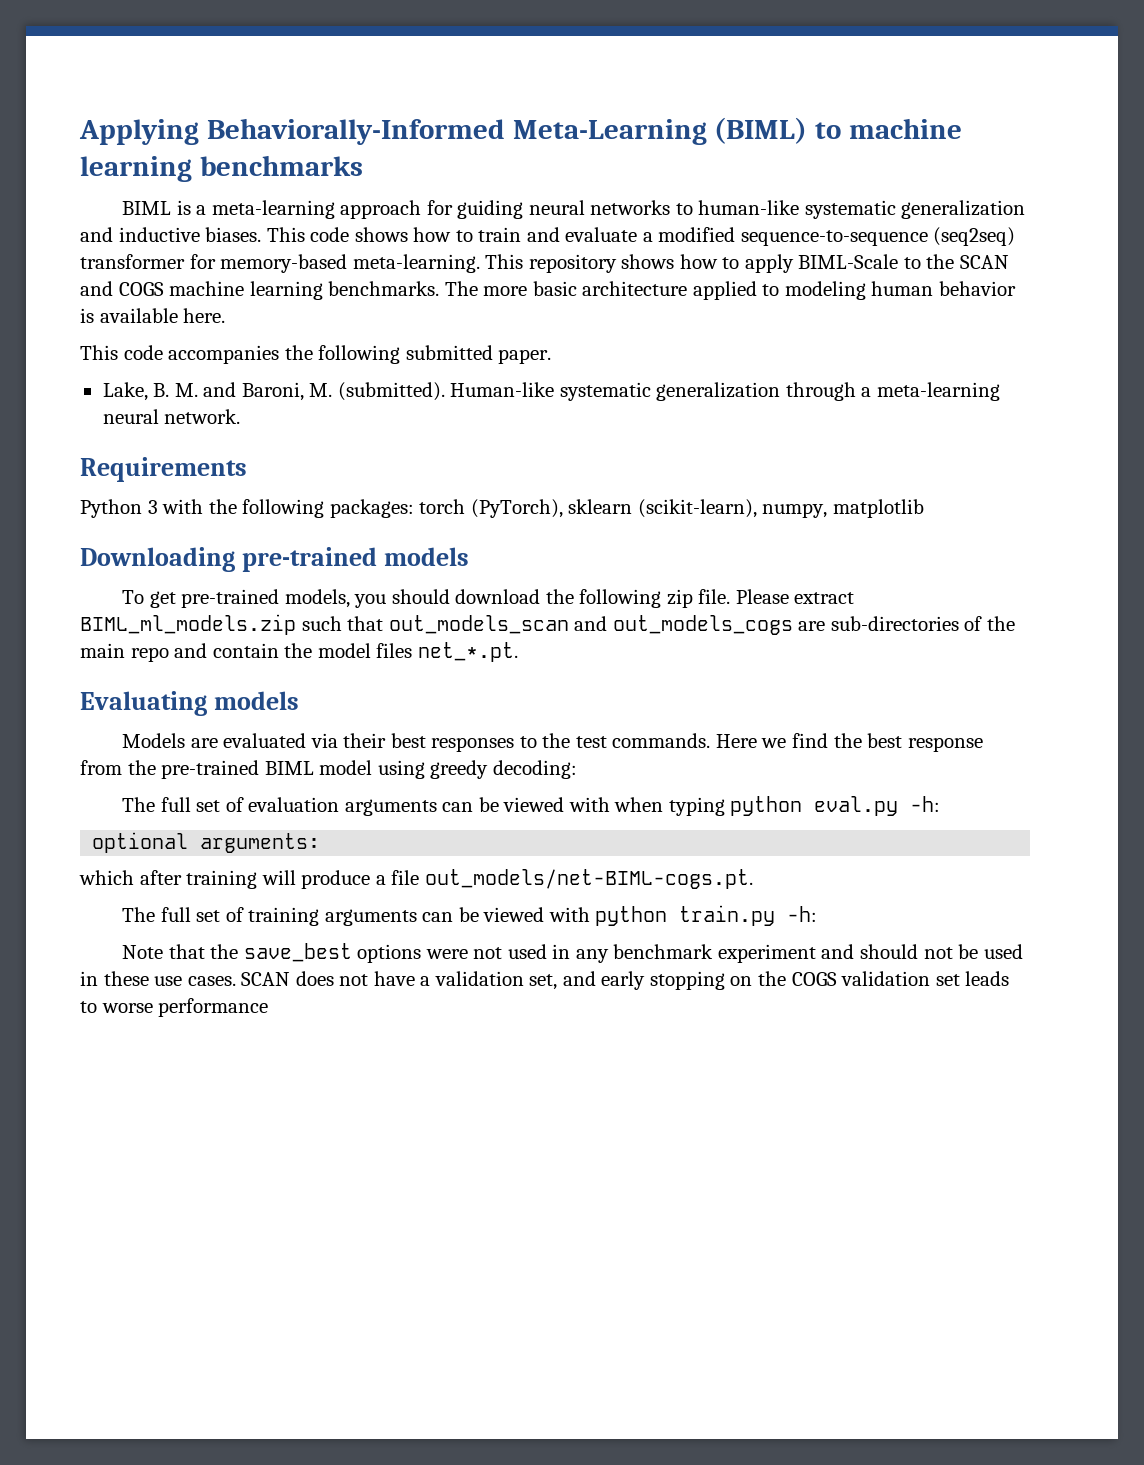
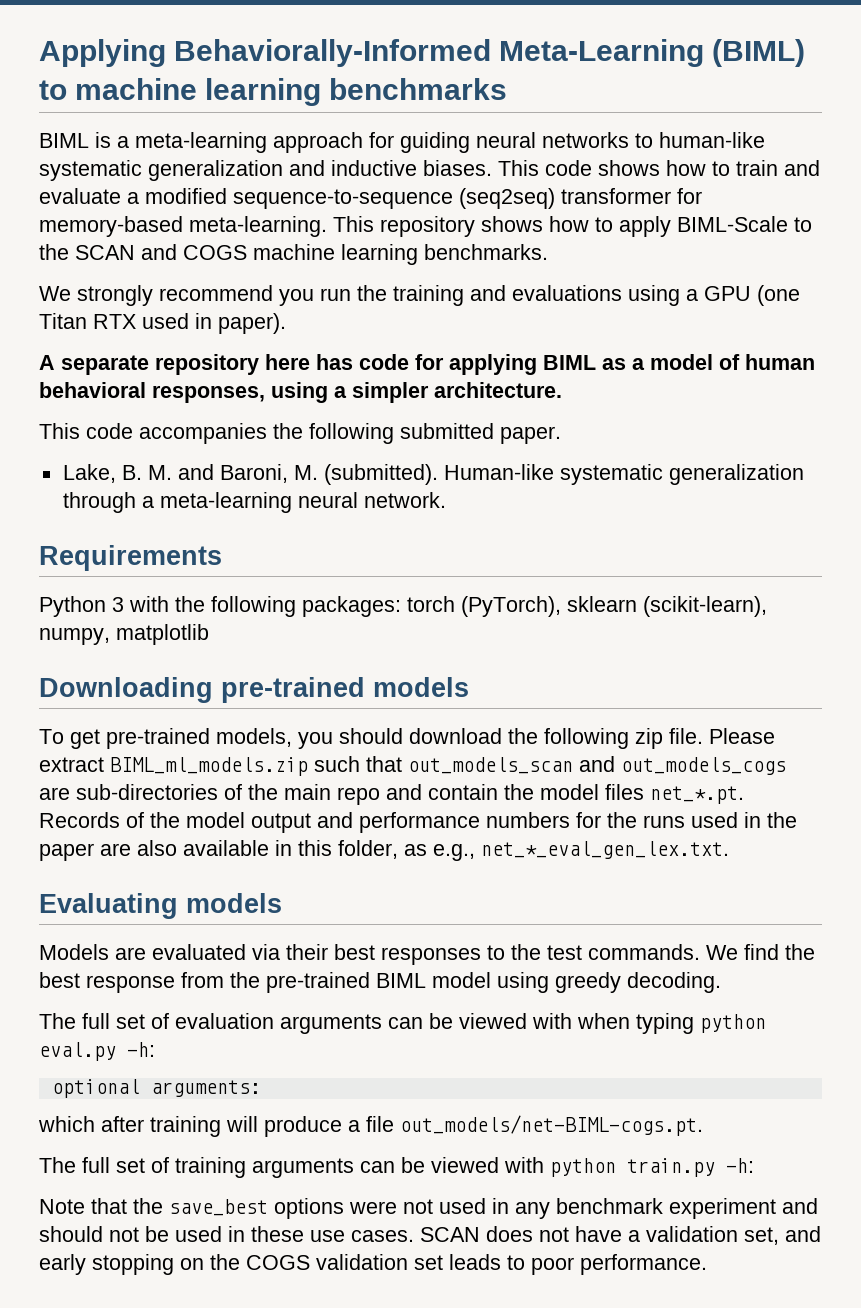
- This repository shows how to apply BIML-Scale to the SCAN and COGS machine learning benchmarks. The more basic architecture applied to modeling human behavior is available here.
+ This repository shows how to apply BIML-Scale to the SCAN and COGS machine learning benchmarks.
+ We strongly recommend you run the training and evaluations using a GPU (one Titan RTX used in paper).
+ A separate repository here has code for applying BIML as a model of human behavioral responses, using a simpler architecture.
- Please extract BIML_ml_models.zip such that out_models_scan and out_models_cogs are sub-directories of the main repo and contain the model files net_*.pt.
+ Please extract BIML_ml_models.zip such that out_models_scan and out_models_cogs are sub-directories of the main repo and contain the model files net_*.pt. Records of the model output and performance numbers for the runs used in the paper are also available in this folder, as e.g., net_*_eval_gen_lex.txt.
- Here we find the best response from the pre-trained BIML model using greedy decoding:
+ We find the best response from the pre-trained BIML model using greedy decoding.
- SCAN does not have a validation set, and early stopping on the COGS validation set leads to worse performance
+ SCAN does not have a validation set, and early stopping on the COGS validation set leads to poor performance.

